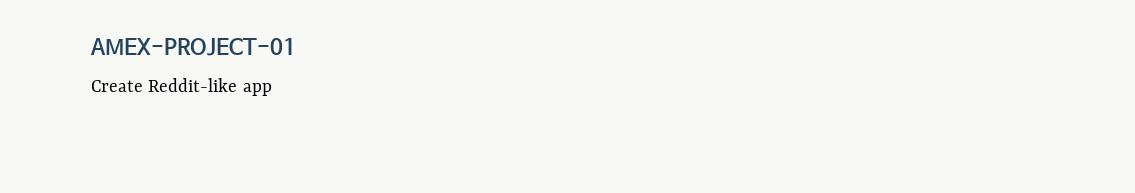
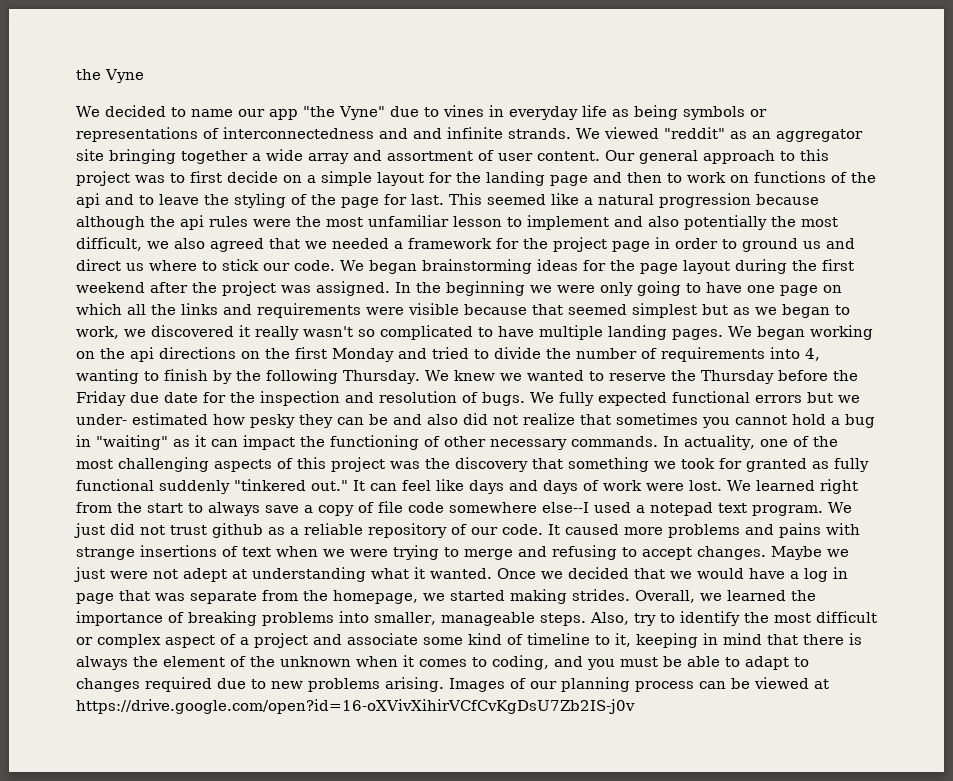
- AMEX-PROJECT-01
- Create Reddit-like app
+ the Vyne
+ We decided to name our app "the Vyne" due to vines in everyday life as being symbols or representations of interconnectedness and and infinite strands. We viewed "reddit" as an aggregator site bringing together a wide array and assortment of user content. Our general approach to this project was to first decide on a simple layout for the landing page and then to work on functions of the api and to leave the styling of the page for last. This seemed like a natural progression because although the api rules were the most unfamiliar lesson to implement and also potentially the most difficult, we also agreed that we needed a framework for the project page in order to ground us and direct us where to stick our code. We began brainstorming ideas for the page layout during the first weekend after the project was assigned. In the beginning we were only going to have one page on which all the links and requirements were visible because that seemed simplest but as we began to work, we discovered it really wasn't so complicated to have multiple landing pages. We began working on the api directions on the first Monday and tried to divide the number of requirements into 4, wanting to finish by the following Thursday. We knew we wanted to reserve the Thursday before the Friday due date for the inspection and resolution of bugs. We fully expected functional errors but we under- estimated how pesky they can be and also did not realize that sometimes you cannot hold a bug in "waiting" as it can impact the functioning of other necessary commands. In actuality, one of the most challenging aspects of this project was the discovery that something we took for granted as fully functional suddenly "tinkered out." It can feel like days and days of work were lost. We learned right from the start to always save a copy of file code somewhere else--I used a notepad text program. We just did not trust github as a reliable repository of our code. It caused more problems and pains with strange insertions of text when we were trying to merge and refusing to accept changes. Maybe we just were not adept at understanding what it wanted. Once we decided that we would have a log in page that was separate from the homepage, we started making strides. Overall, we learned the importance of breaking problems into smaller, manageable steps. Also, try to identify the most difficult or complex aspect of a project and associate some kind of timeline to it, keeping in mind that there is always the element of the unknown when it comes to coding, and you must be able to adapt to changes required due to new problems arising. Images of our planning process can be viewed at https://drive.google.com/open?id=16-oXVivXihirVCfCvKgDsU7Zb2IS-j0v

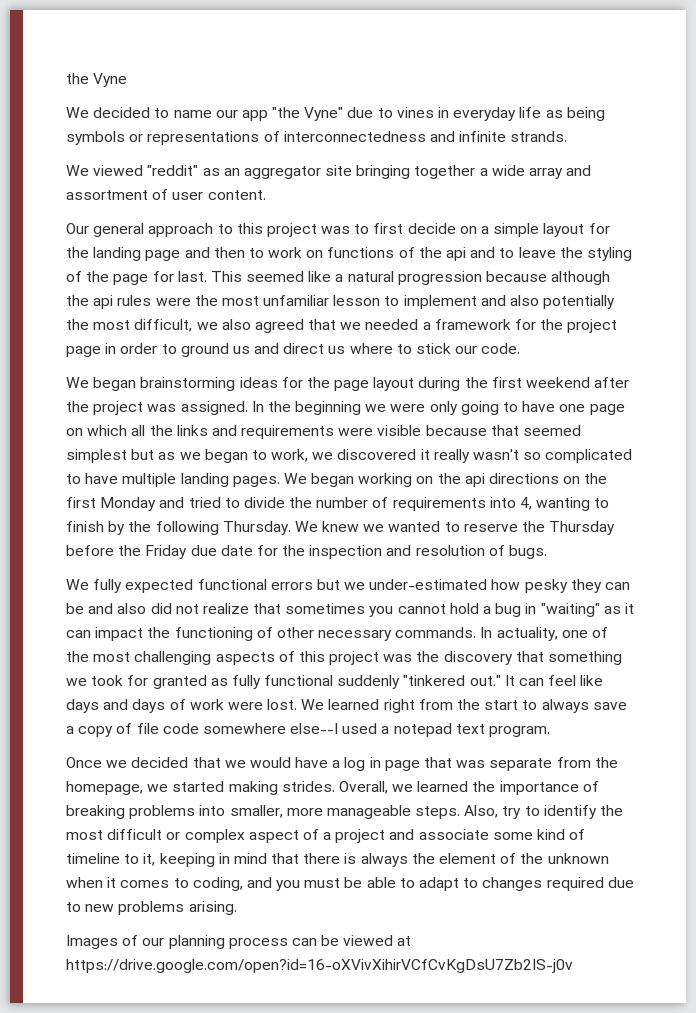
- We decided to name our app "the Vyne" due to vines in everyday life as being symbols or representations of interconnectedness and and infinite strands. We viewed "reddit" as an aggregator site bringing together a wide array and assortment of user content. Our general approach to this project was to first decide on a simple layout for the landing page and then to work on functions of the api and to leave the styling of the page for last.
+ We decided to name our app "the Vyne" due to vines in everyday life as being symbols or representations of interconnectedness and infinite strands.
+ We viewed "reddit" as an aggregator site bringing together a wide array and assortment of user content.
+ Our general approach to this project was to first decide on a simple layout for the landing page and then to work on functions of the api and to leave the styling of the page for last.
- This seemed like a natural progression because although the api rules were the most unfamiliar lesson to implement and also potentially the most difficult, we also agreed that we needed a framework for the project page in order to ground us and direct us where to stick our code. We began brainstorming ideas for the page layout during the first weekend after the project was assigned.
+ This seemed like a natural progression because although the api rules were the most unfamiliar lesson to implement and also potentially the most difficult, we also agreed that we needed a framework for the project page in order to ground us and direct us where to stick our code.
+ We began brainstorming ideas for the page layout during the first weekend after the project was assigned.
- We knew we wanted to reserve the Thursday before the Friday due date for the inspection and resolution of bugs. We fully expected functional errors but we under- estimated how pesky they can be and also did not realize that sometimes you cannot hold a bug in "waiting" as it can impact the functioning of other necessary commands.
+ We knew we wanted to reserve the Thursday before the Friday due date for the inspection and resolution of bugs.
+ We fully expected functional errors but we under-estimated how pesky they can be and also did not realize that sometimes you cannot hold a bug in "waiting" as it can impact the functioning of other necessary commands.
- We learned right from the start to always save a copy of file code somewhere else--I used a notepad text program. We just did not trust github as a reliable repository of our code. It caused more problems and pains with strange insertions of text when we were trying to merge and refusing to accept changes. Maybe we just were not adept at understanding what it wanted. Once we decided that we would have a log in page that was separate from the homepage, we started making strides.
+ We learned right from the start to always save a copy of file code somewhere else--I used a notepad text program.
+ Once we decided that we would have a log in page that was separate from the homepage, we started making strides.
- Overall, we learned the importance of breaking problems into smaller, manageable steps.
+ Overall, we learned the importance of breaking problems into smaller, more manageable steps.
- Also, try to identify the most difficult or complex aspect of a project and associate some kind of timeline to it, keeping in mind that there is always the element of the unknown when it comes to coding, and you must be able to adapt to changes required due to new problems arising. Images of our planning process can be viewed at https://drive.google.com/open?id=16-oXVivXihirVCfCvKgDsU7Zb2IS-j0v
+ Also, try to identify the most difficult or complex aspect of a project and associate some kind of timeline to it, keeping in mind that there is always the element of the unknown when it comes to coding, and you must be able to adapt to changes required due to new problems arising.
+ Images of our planning process can be viewed at https://drive.google.com/open?id=16-oXVivXihirVCfCvKgDsU7Zb2IS-j0v

